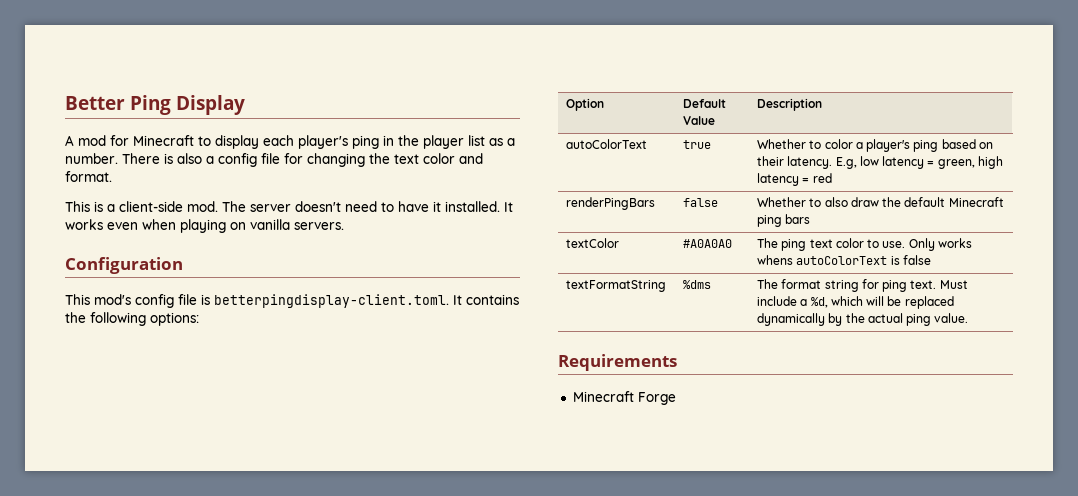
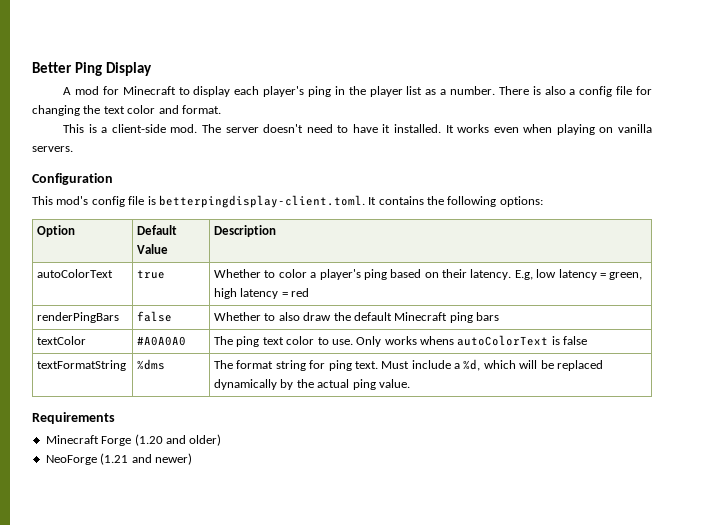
- Minecraft Forge
+ Minecraft Forge (1.20 and older)
+ NeoForge (1.21 and newer)

